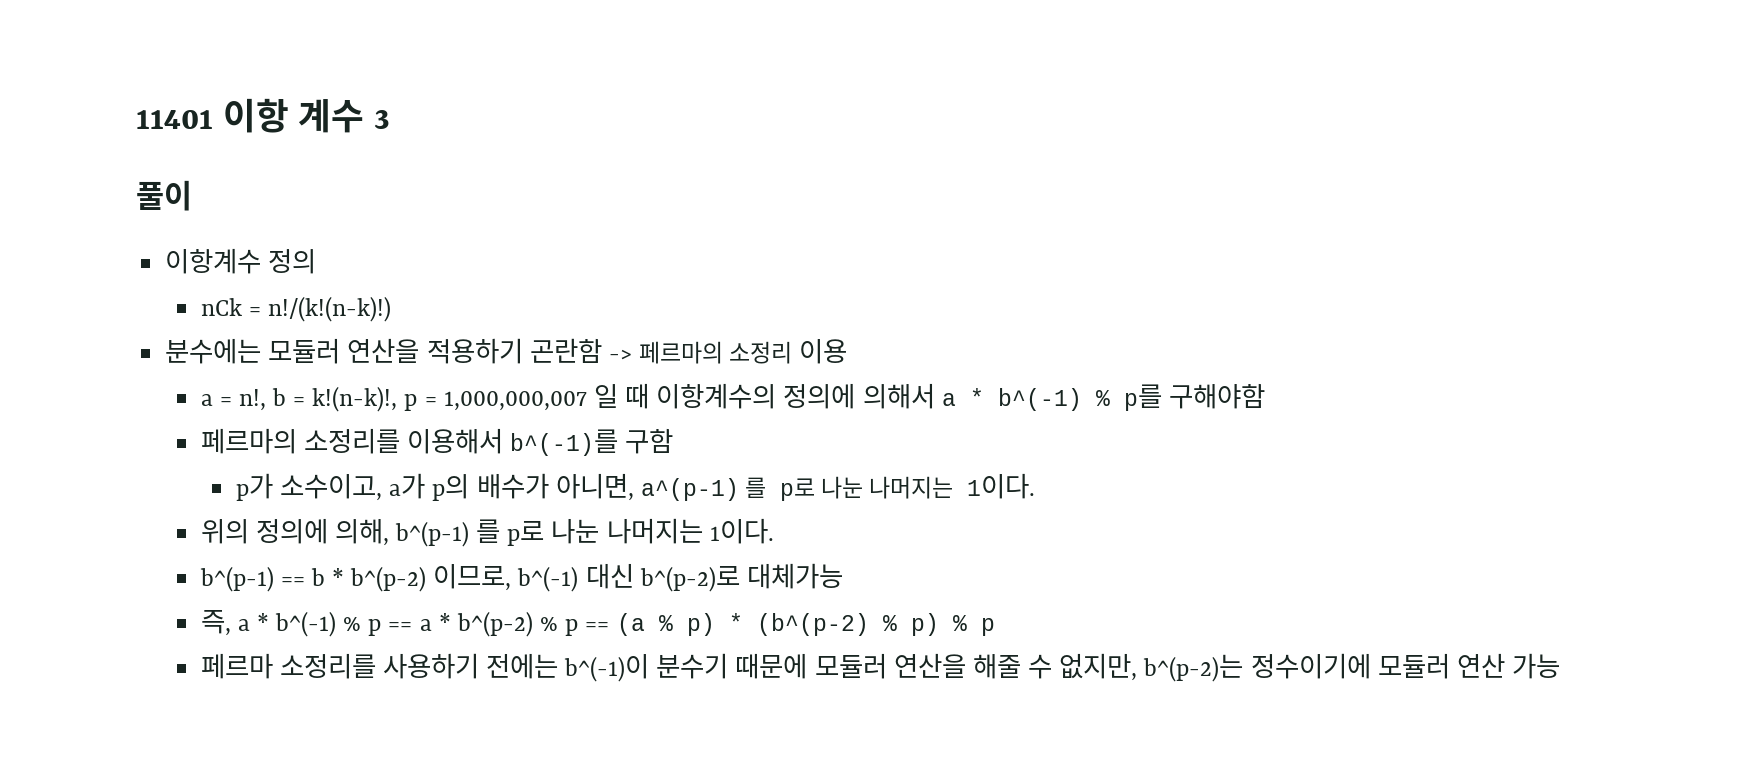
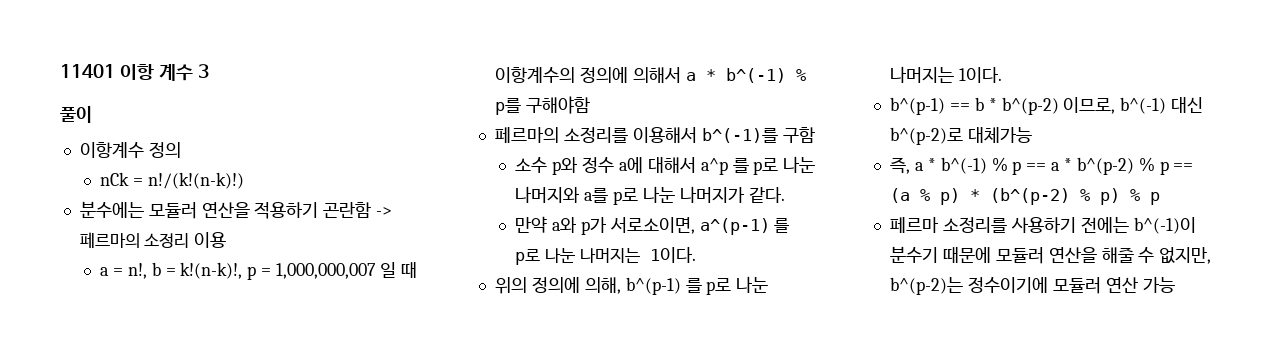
- p가 소수이고, a가 p의 배수가 아니면, a^(p-1) 를 p로 나눈 나머지는 1이다.
+ 소수 p와 정수 a에 대해서 a^p 를 p로 나눈 나머지와 a를 p로 나눈 나머지가 같다.
+ 만약 a와 p가 서로소이면, a^(p-1) 를 p로 나눈 나머지는 1이다.

